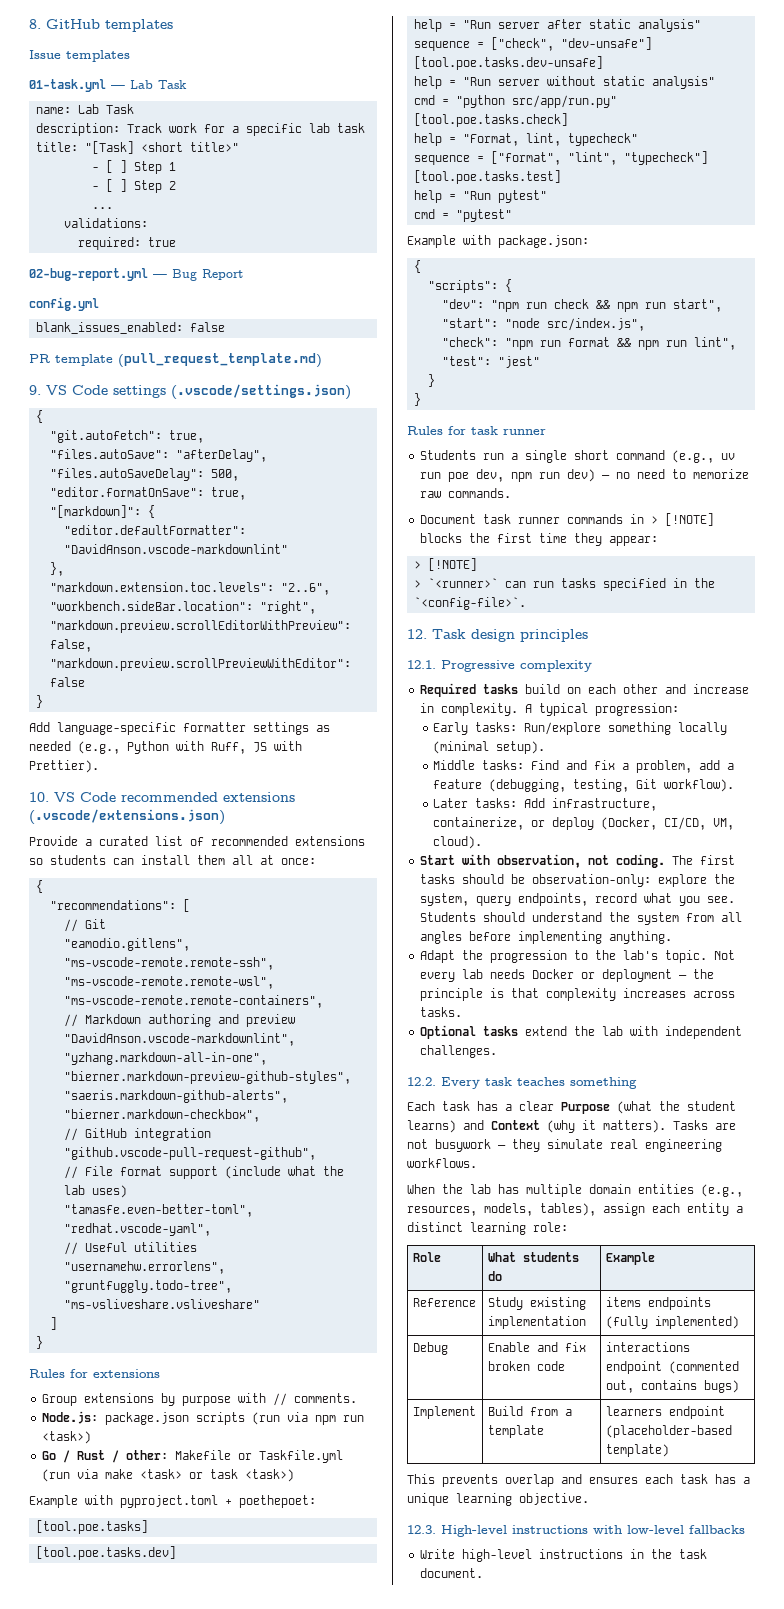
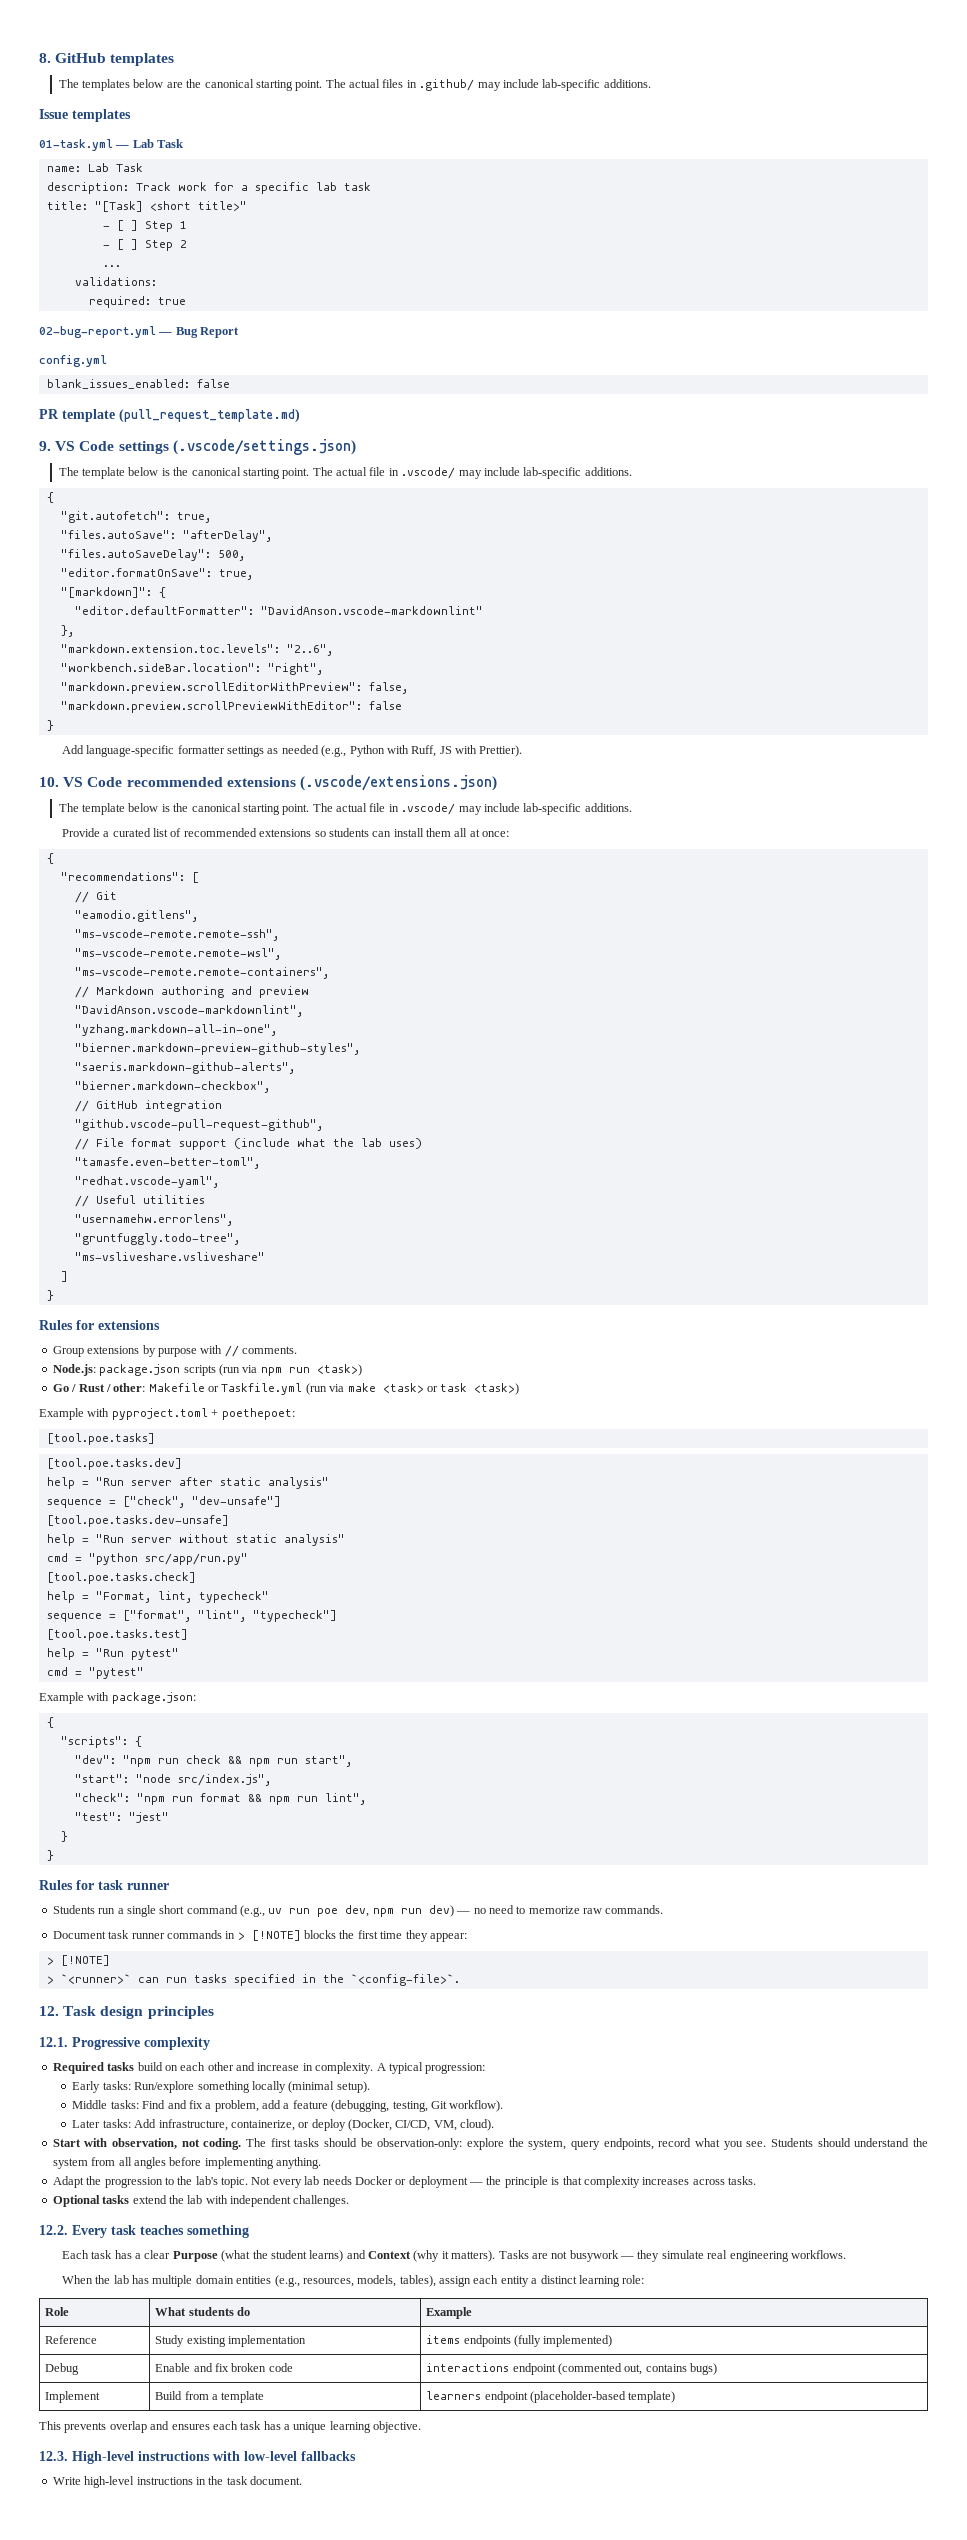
+ The templates below are the canonical starting point. The actual files in .github/ may include lab-specific additions.
  9. VS Code settings (.vscode/settings.json)
+ The template below is the canonical starting point. The actual file in .vscode/ may include lab-specific additions.
  10. VS Code recommended extensions (.vscode/extensions.json)
+ The template below is the canonical starting point. The actual file in .vscode/ may include lab-specific additions.

